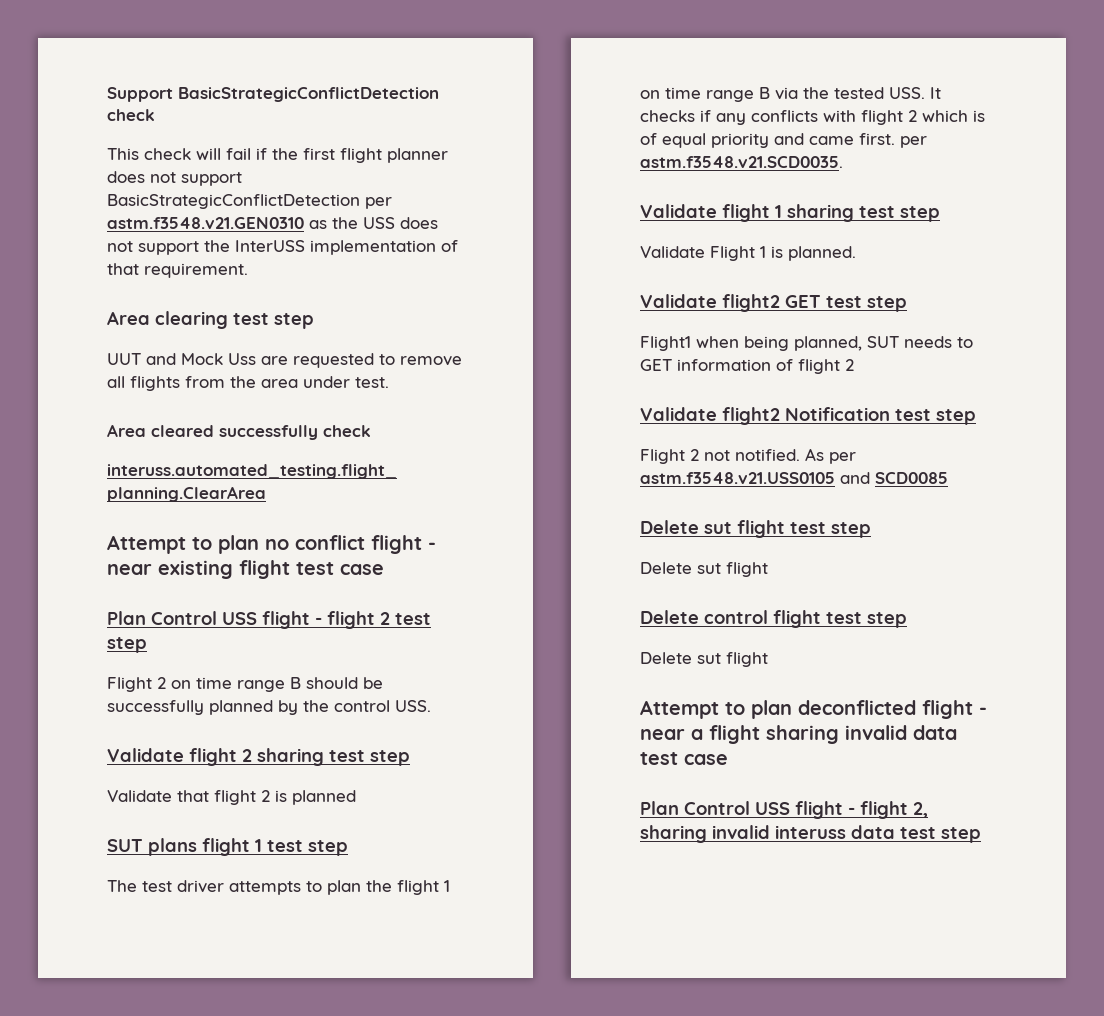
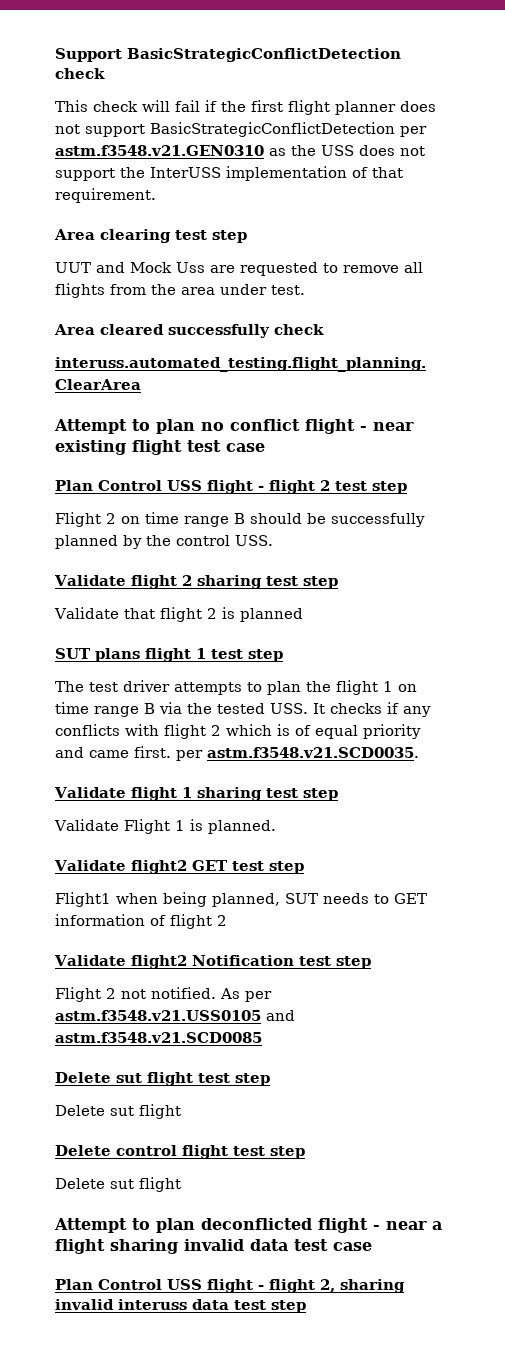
- As per astm.f3548.v21.USS0105 and SCD0085
+ As per astm.f3548.v21.USS0105 and astm.f3548.v21.SCD0085

